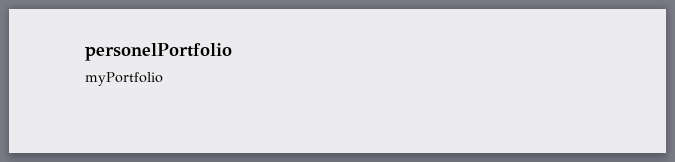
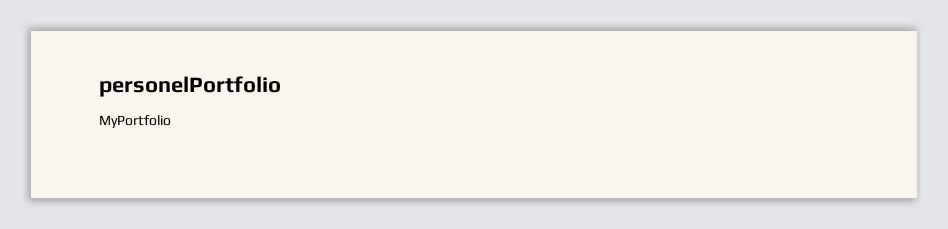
- myPortfolio
+ MyPortfolio

